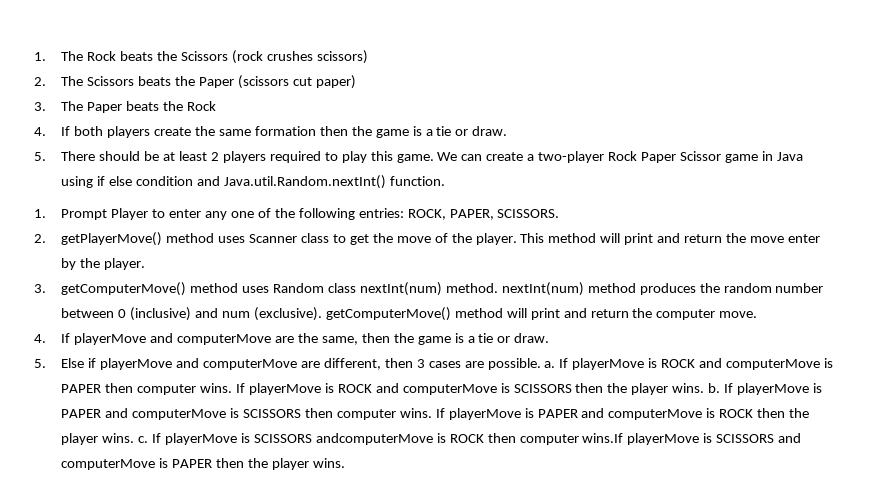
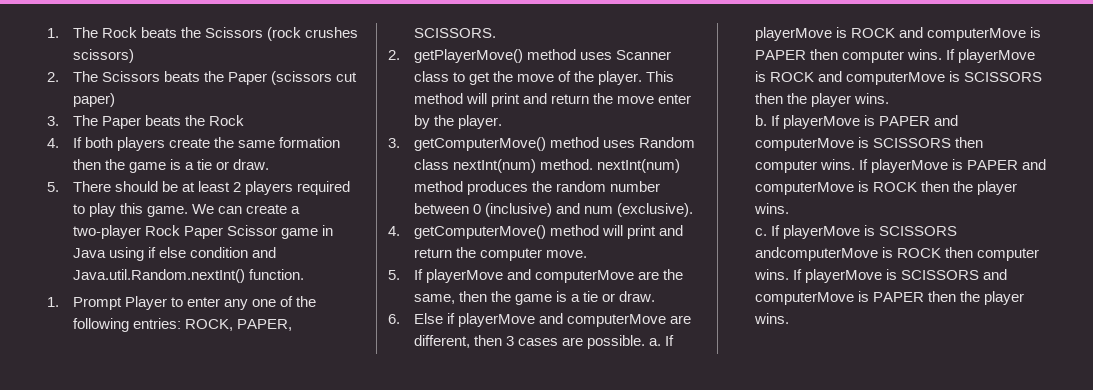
- 3. getComputerMove() method uses Random class nextInt(num) method. nextInt(num) method produces the random number between 0 (inclusive) and num (exclusive). getComputerMove() method will print and return the computer move.
+ 3. getComputerMove() method uses Random class nextInt(num) method. nextInt(num) method produces the random number between 0 (inclusive) and num (exclusive).
+ 4. getComputerMove() method will print and return the computer move.
- 4. If playerMove and computerMove are the same, then the game is a tie or draw.
+ 5. If playerMove and computerMove are the same, then the game is a tie or draw.
- 5. Else if playerMove and computerMove are different, then 3 cases are possible. a.
+ 6. Else if playerMove and computerMove are different, then 3 cases are possible. a.
- If playerMove is ROCK and computerMove is SCISSORS then the player wins. b.
+ If playerMove is ROCK and computerMove is SCISSORS then the player wins.
+ b.
- If playerMove is PAPER and computerMove is ROCK then the player wins. c.
+ If playerMove is PAPER and computerMove is ROCK then the player wins.
+ c.
- If playerMove is SCISSORS andcomputerMove is ROCK then computer wins.If playerMove is SCISSORS and computerMove is PAPER then the player wins.
+ If playerMove is SCISSORS andcomputerMove is ROCK then computer wins. If playerMove is SCISSORS and computerMove is PAPER then the player wins.

